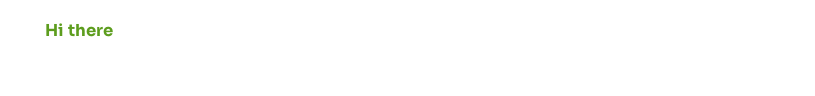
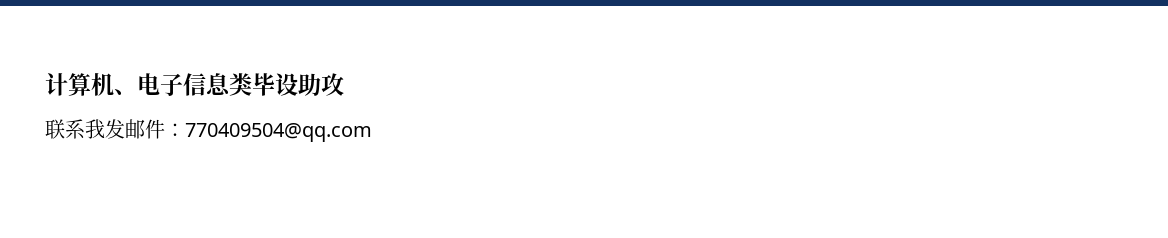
- Hi there
+ 计算机、电子信息类毕设助攻
+ 联系我发邮件：770409504@qq.com

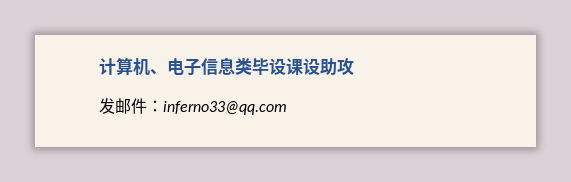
- 计算机、电子信息类毕设助攻
+ 计算机、电子信息类毕设课设助攻
- 联系我发邮件：770409504@qq.com
+ 发邮件：inferno33@qq.com

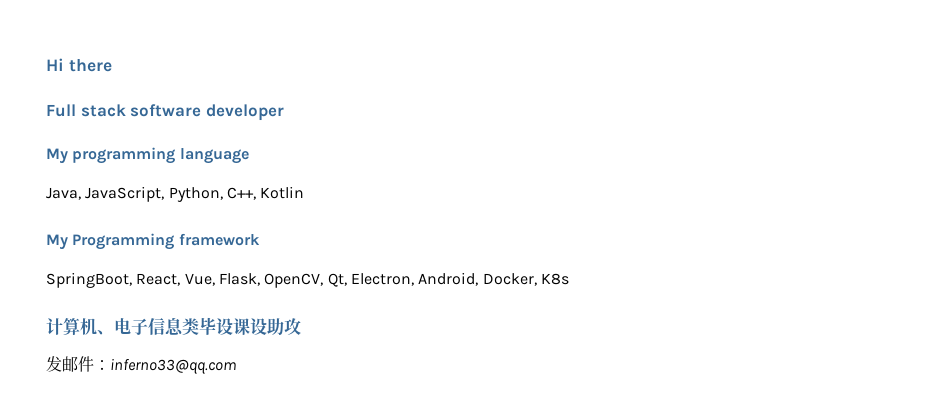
+ Hi there
+ Full stack software developer
+ My programming language
+ Java, JavaScript, Python, C++, Kotlin
+ My Programming framework
+ SpringBoot, React, Vue, Flask, OpenCV, Qt, Electron, Android, Docker, K8s

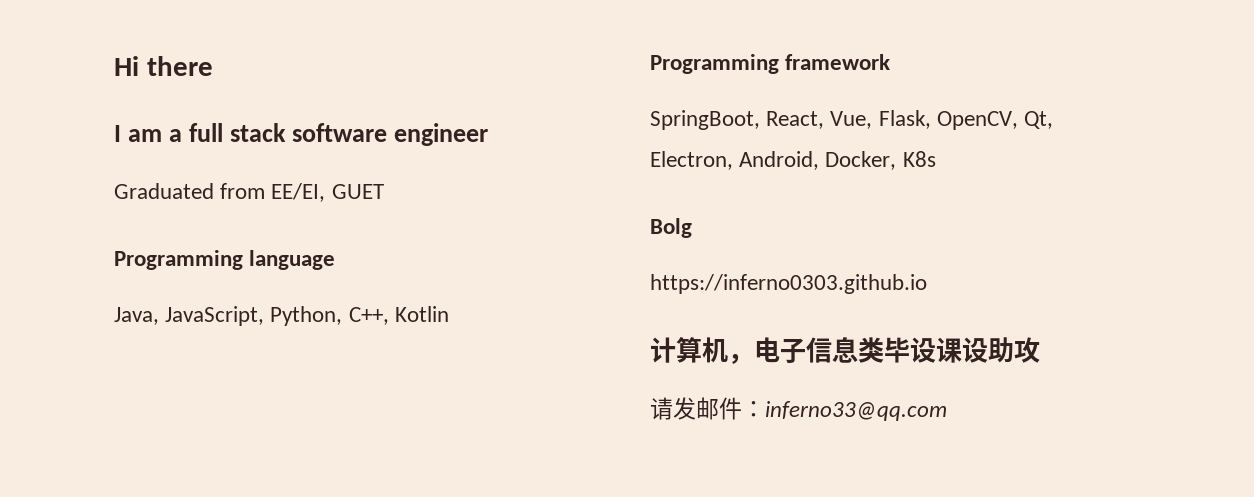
- Full stack software developer
- My programming language
+ I am a full stack software engineer
+ Graduated from EE/EI, GUET
+ Programming language
- My Programming framework
+ Programming framework
+ Bolg
+ https://inferno0303.github.io
- 计算机、电子信息类毕设课设助攻
+ 计算机，电子信息类毕设课设助攻
- 发邮件：inferno33@qq.com
+ 请发邮件：inferno33@qq.com

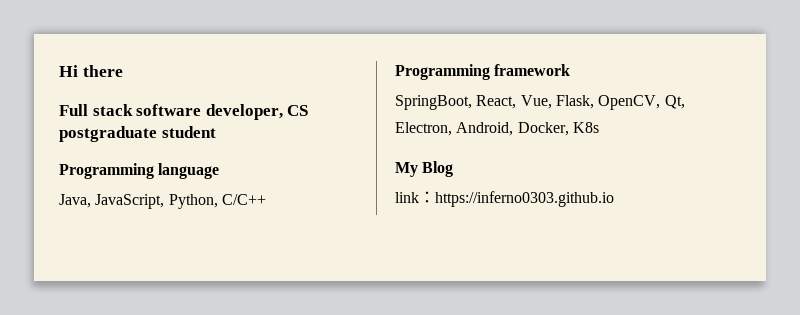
- I am a full stack software engineer
- Graduated from EE/EI, GUET
+ Full stack software developer, CS postgraduate student
- Java, JavaScript, Python, C++, Kotlin
+ Java, JavaScript, Python, C/C++
- Bolg
- https://inferno0303.github.io
- 计算机，电子信息类毕设课设助攻
- 请发邮件：inferno33@qq.com
+ My Blog
+ link：https://inferno0303.github.io

